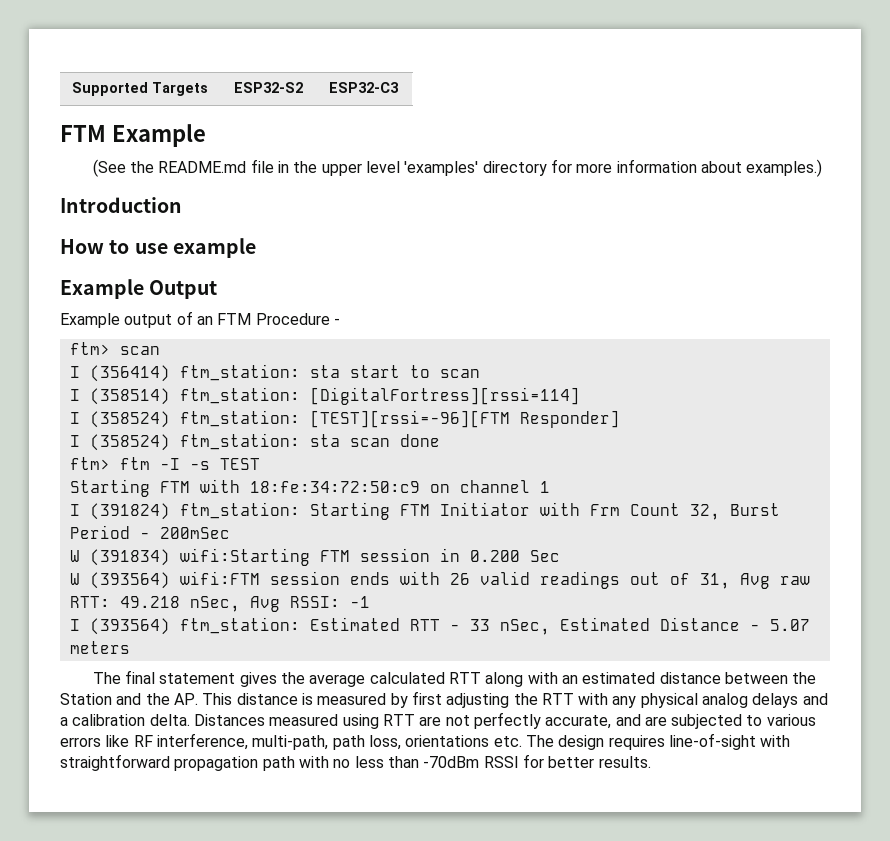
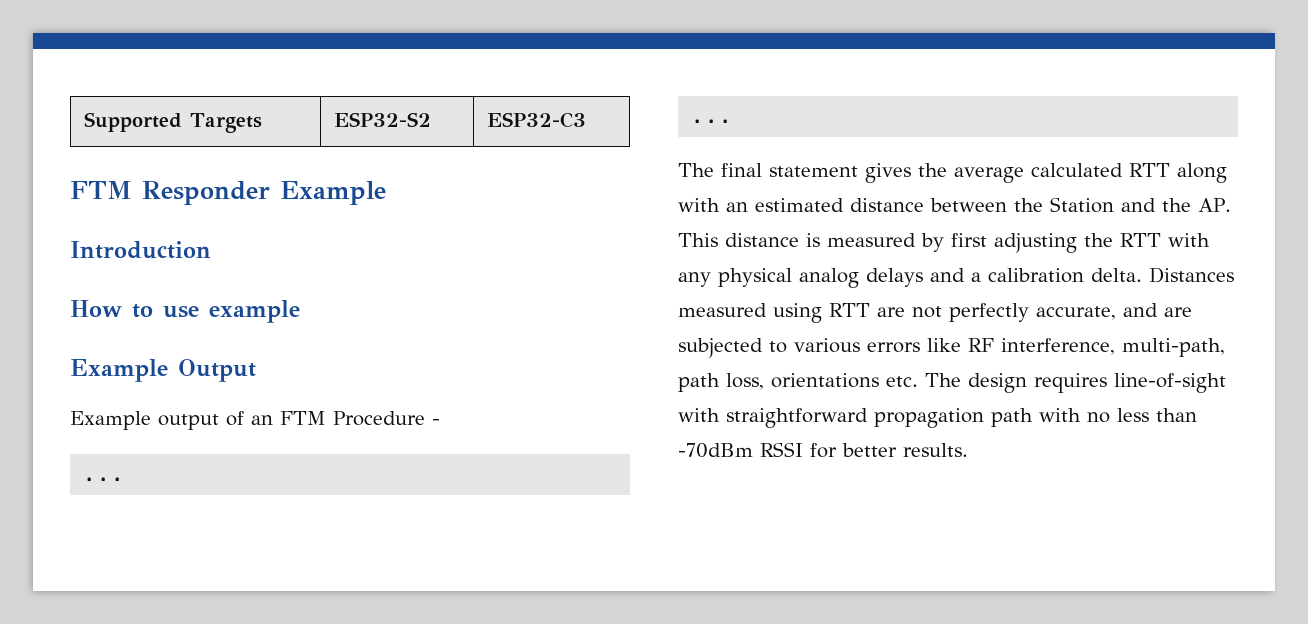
- FTM Example
- (See the README.md file in the upper level 'examples' directory for more information about examples.)
+ FTM Responder Example
  Example output of an FTM Procedure -
- ftm> scan
- I (356414) ftm_station: sta start to scan
- I (358514) ftm_station: [DigitalFortress][rssi=114]
- I (358524) ftm_station: [TEST][rssi=-96][FTM Responder]
- I (358524) ftm_station: sta scan done
- ftm> ftm -I -s TEST
- Starting FTM with 18:fe:34:72:50:c9 on channel 1
- I (391824) ftm_station: Starting FTM Initiator with Frm Count 32, Burst Period - 200mSec
- W (391834) wifi:Starting FTM session in 0.200 Sec
- W (393564) wifi:FTM session ends with 26 valid readings out of 31, Avg raw RTT: 49.218 nSec, Avg RSSI: -1
- I (393564) ftm_station: Estimated RTT - 33 nSec, Estimated Distance - 5.07 meters
+ ...
+ ...

